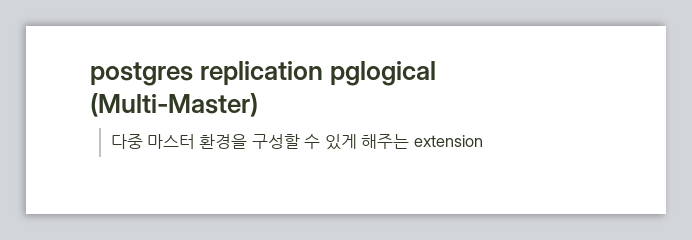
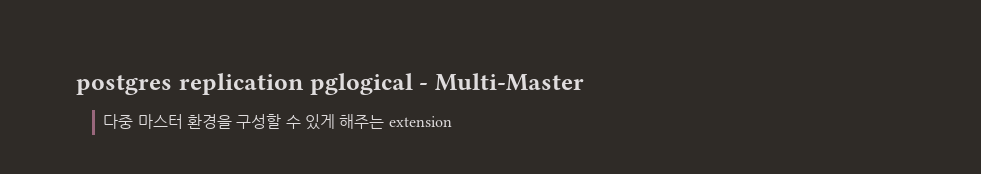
- postgres replication pglogical (Multi-Master)
+ postgres replication pglogical - Multi-Master

